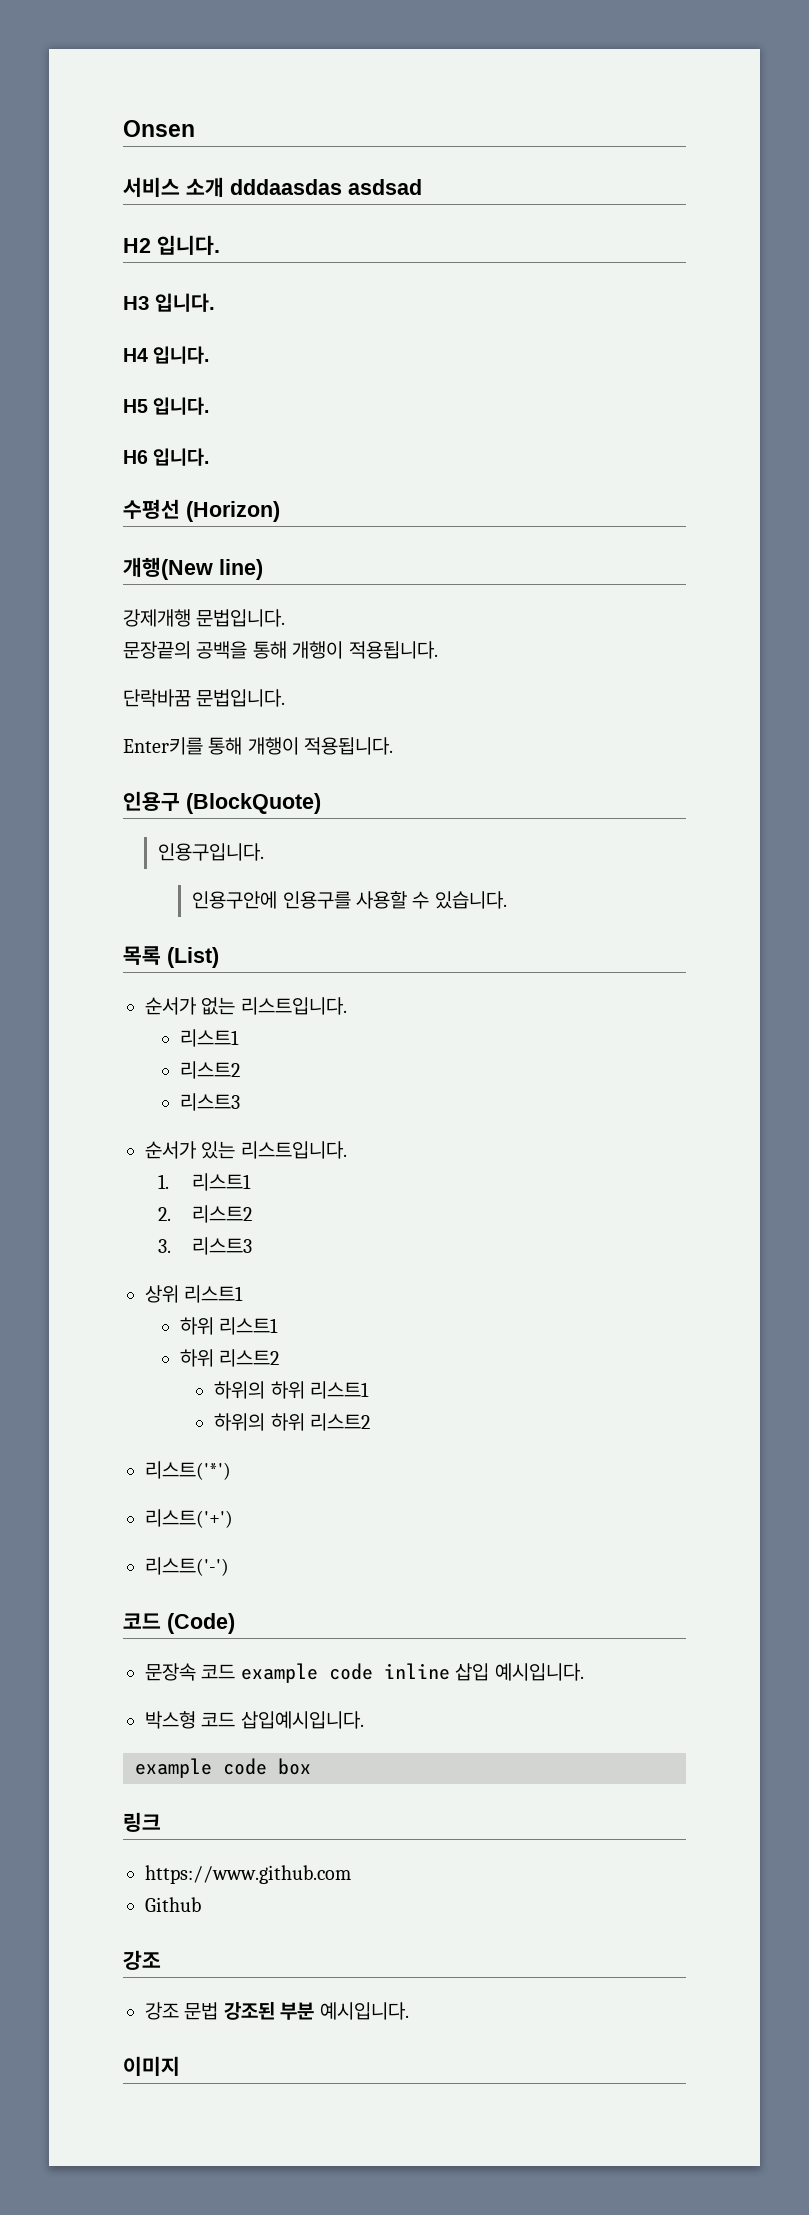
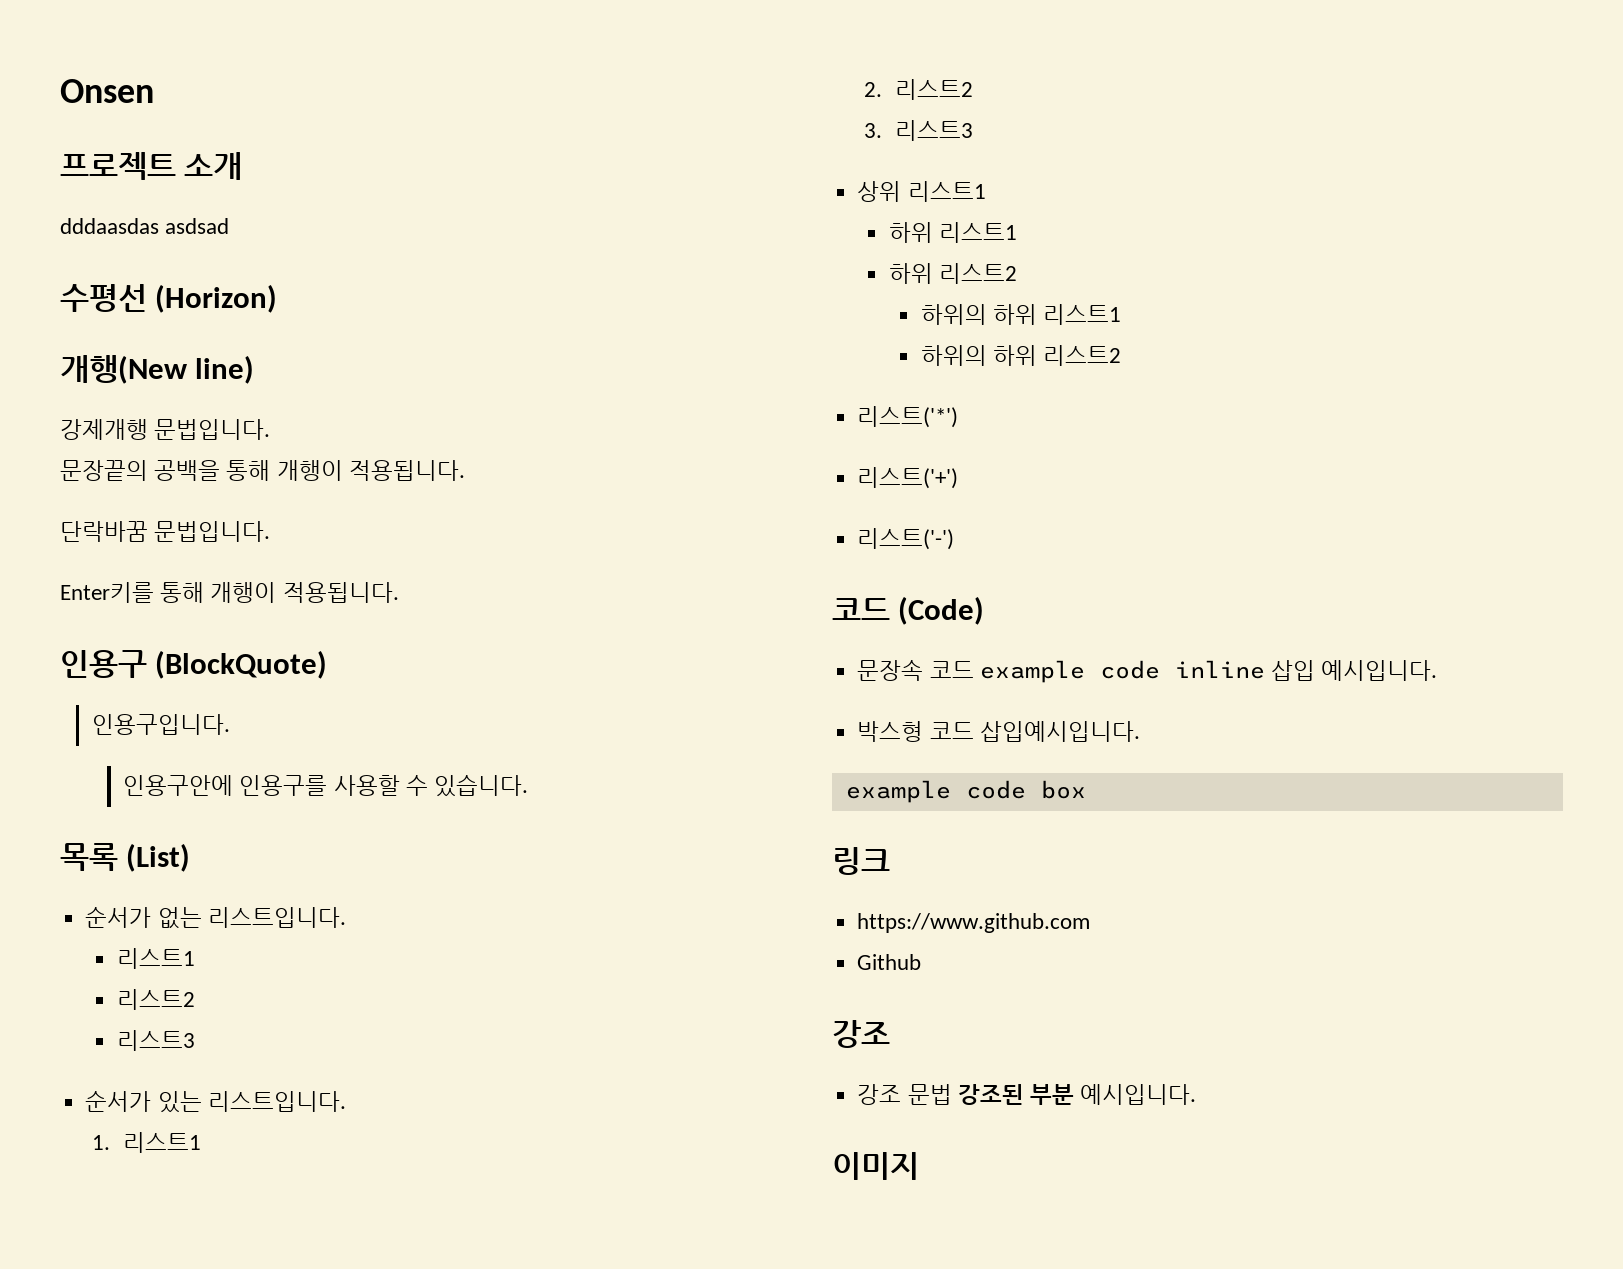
- 서비스 소개 dddaasdas asdsad
+ 프로젝트 소개
+ dddaasdas asdsad
- H2 입니다.
- H3 입니다.
- H4 입니다.
- H5 입니다.
- H6 입니다.

